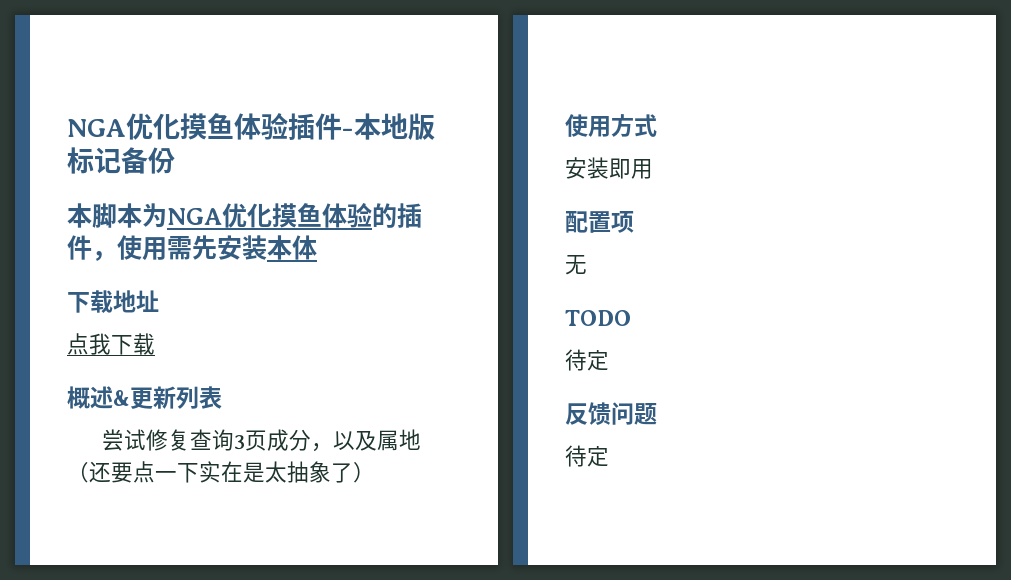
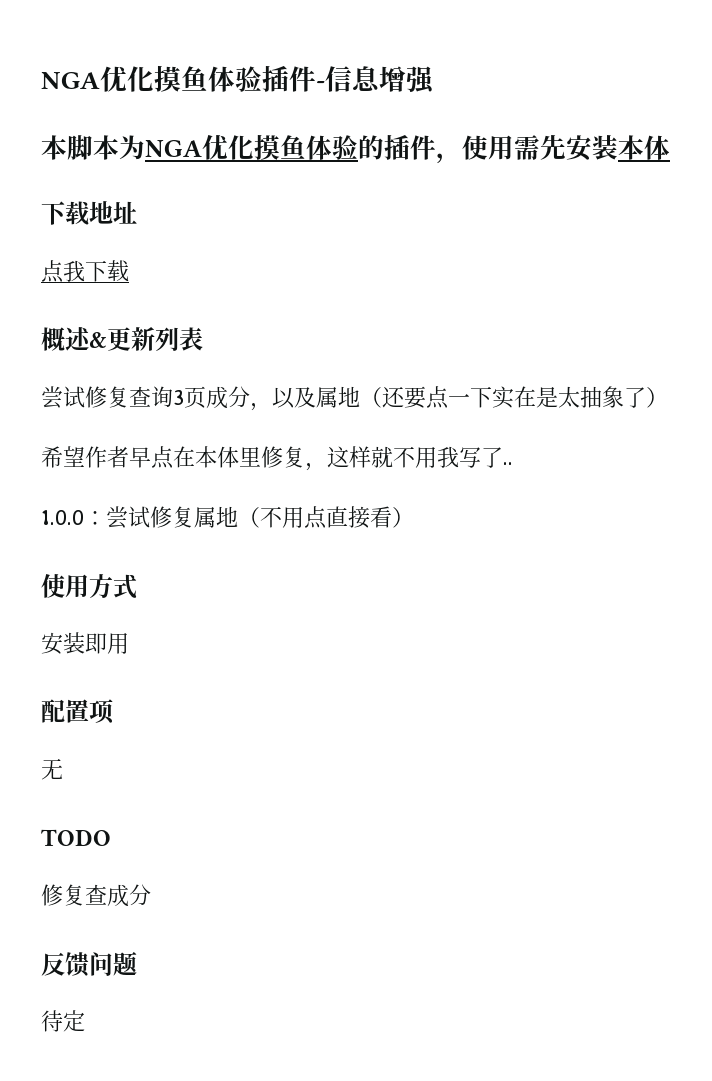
- NGA优化摸鱼体验插件-本地版标记备份
+ NGA优化摸鱼体验插件-信息增强
+ 希望作者早点在本体里修复，这样就不用我写了..
+ 1.0.0：尝试修复属地（不用点直接看）
  TODO
- 待定
+ 修复查成分

